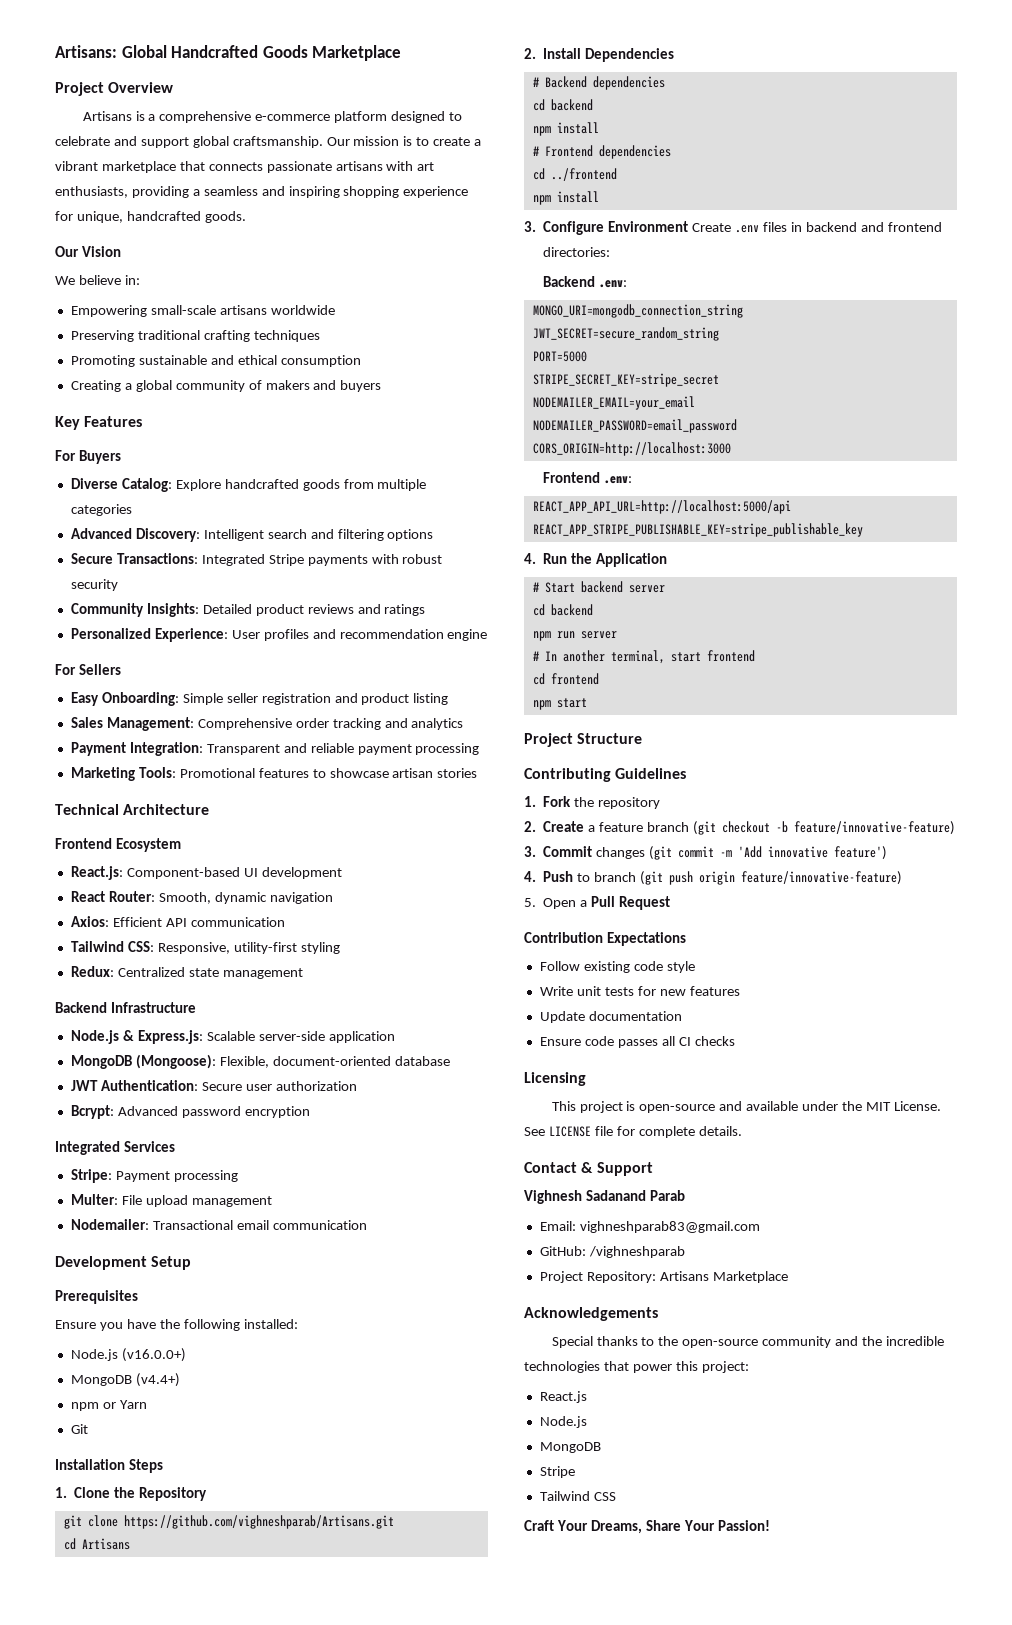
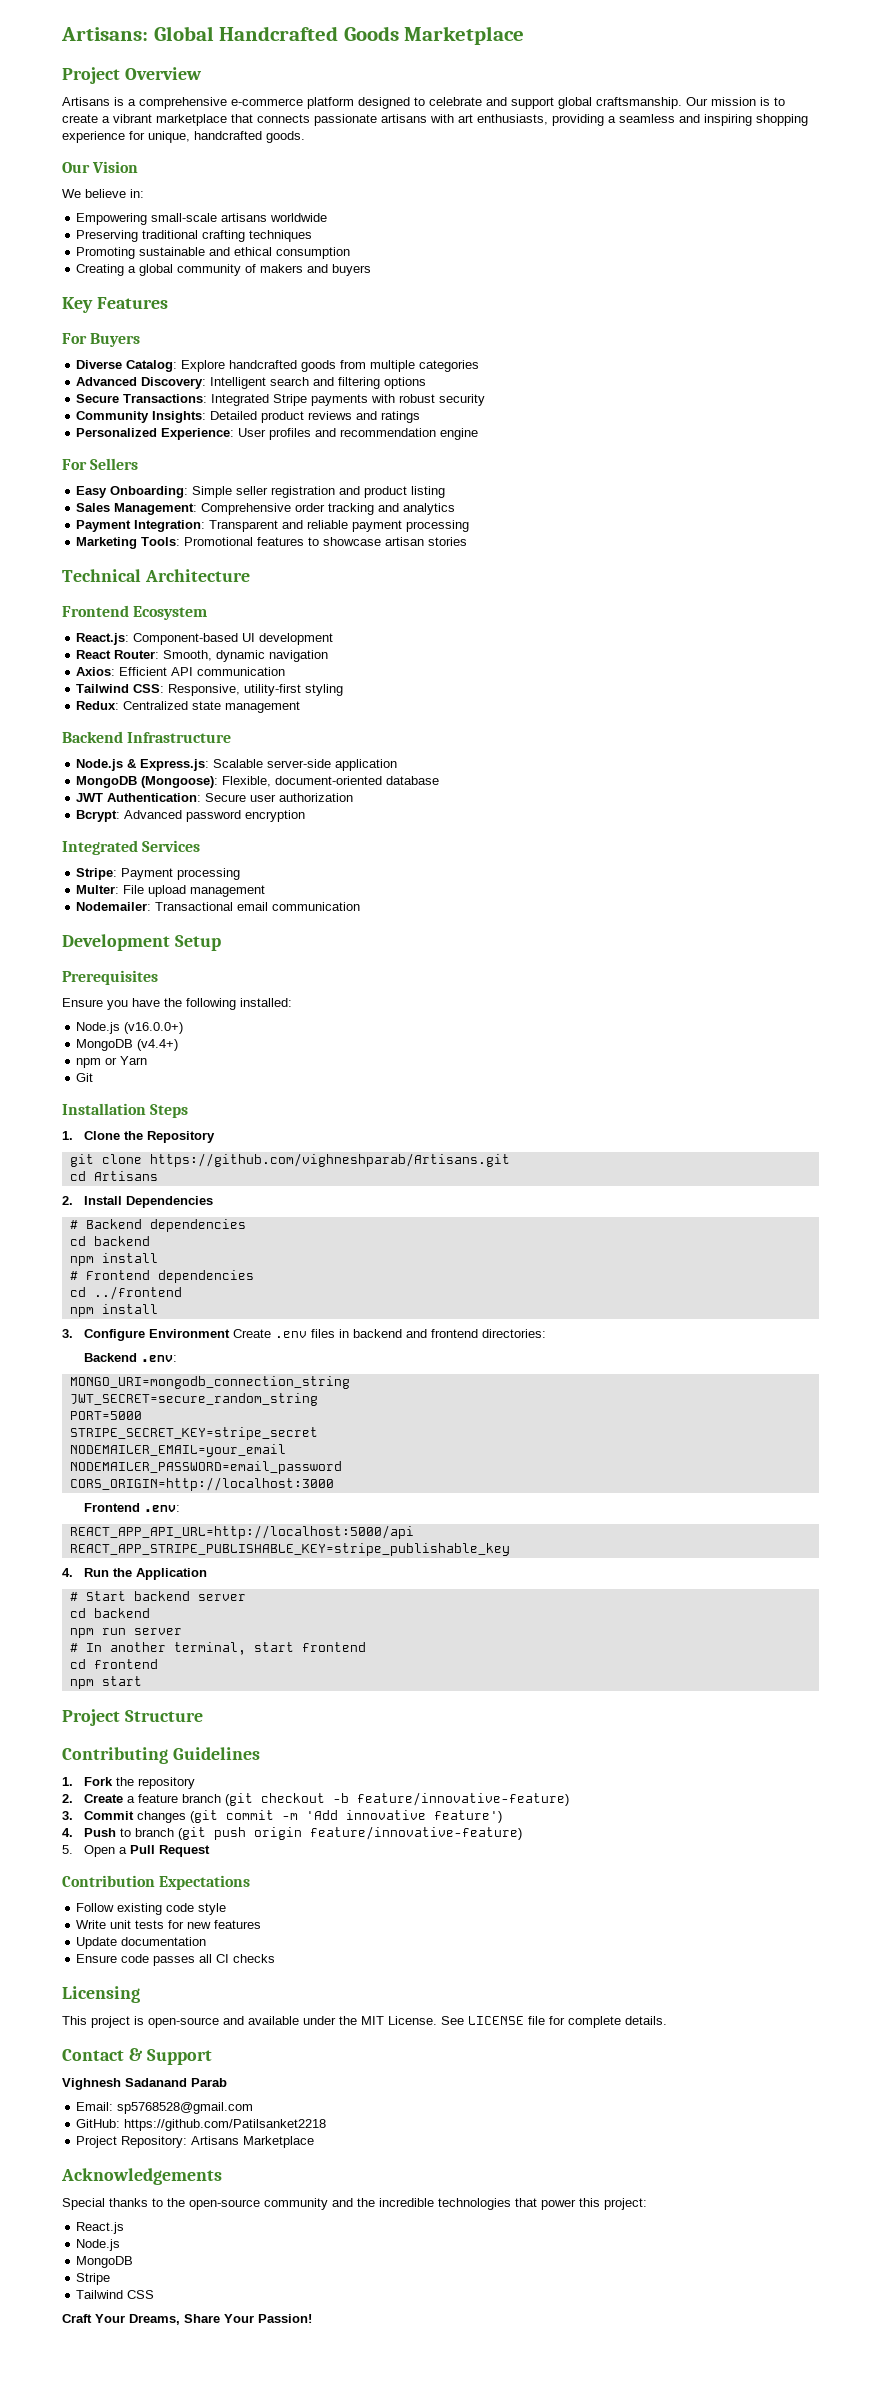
- Email: vighneshparab83@gmail.com
+ Email: sp5768528@gmail.com
- GitHub: /vighneshparab
+ GitHub: https://github.com/Patilsanket2218

